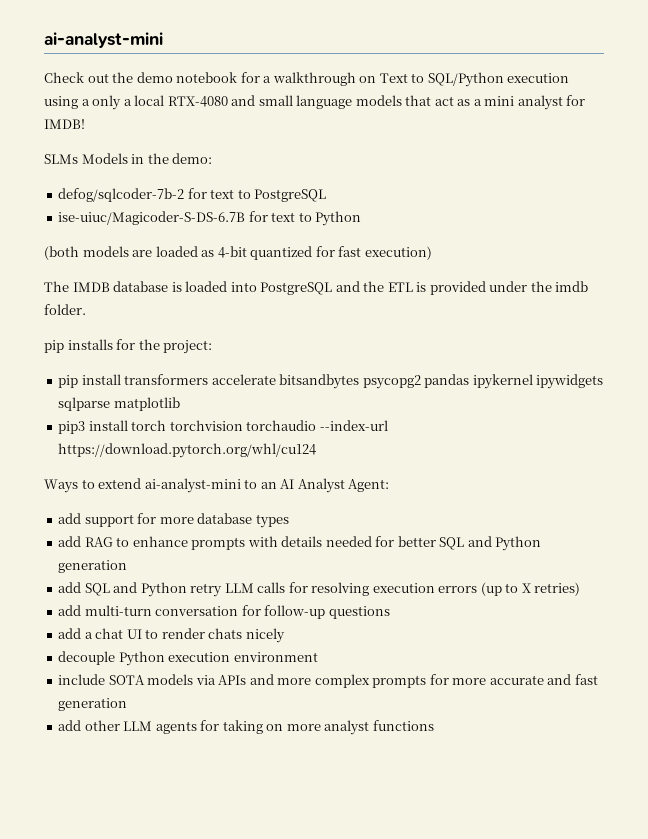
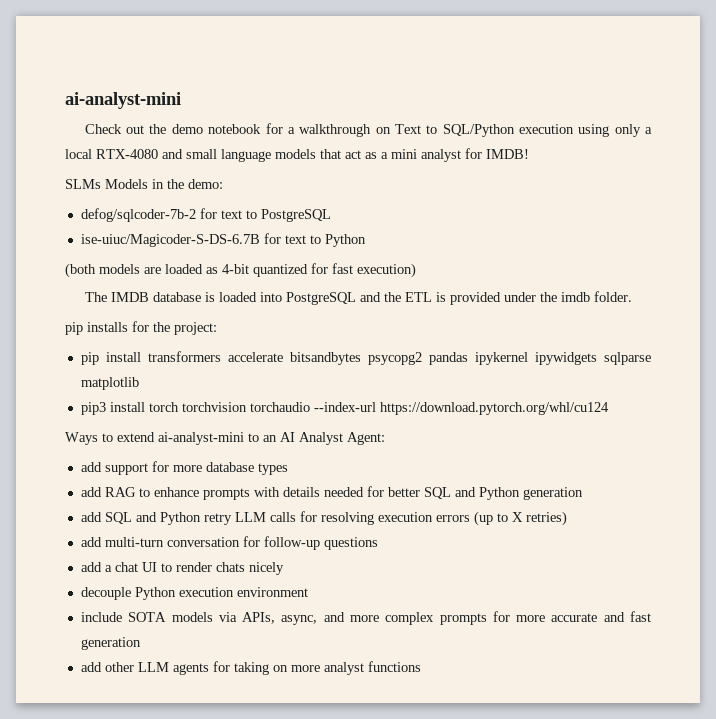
- Check out the demo notebook for a walkthrough on Text to SQL/Python execution using a only a local RTX-4080 and small language models that act as a mini analyst for IMDB!
+ Check out the demo notebook for a walkthrough on Text to SQL/Python execution using only a local RTX-4080 and small language models that act as a mini analyst for IMDB!
- include SOTA models via APIs and more complex prompts for more accurate and fast generation
+ include SOTA models via APIs, async, and more complex prompts for more accurate and fast generation

